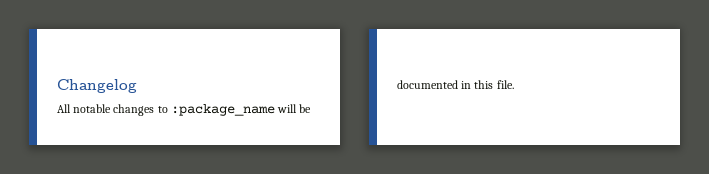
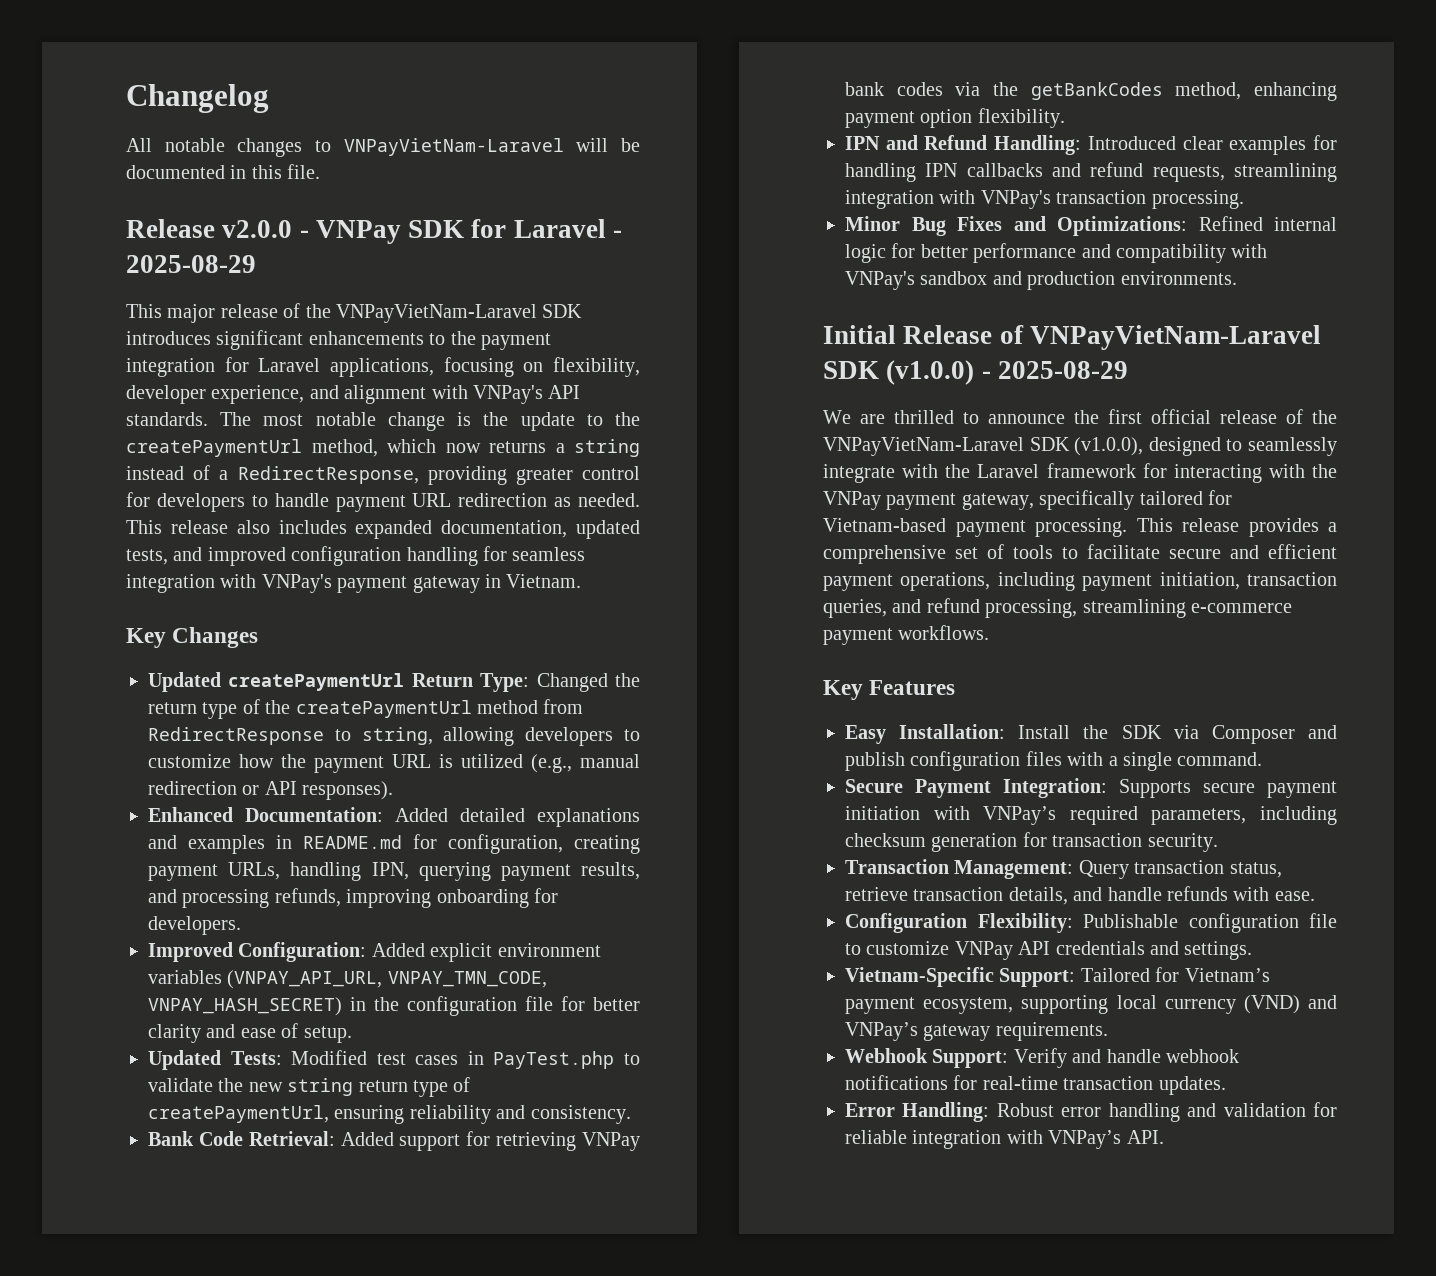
- All notable changes to :package_name will be documented in this file.
+ All notable changes to VNPayVietNam-Laravel will be documented in this file.
+ Release v2.0.0 - VNPay SDK for Laravel - 2025-08-29
+ This major release of the VNPayVietNam-Laravel SDK introduces significant enhancements to the payment integration for Laravel applications, focusing on flexibility, developer experience, and alignment with VNPay's API standards. The most notable change is the update to the createPaymentUrl method, which now returns a string instead of a RedirectResponse, providing greater control for developers to handle payment URL redirection as needed. This release also includes expanded documentation, updated tests, and improved configuration handling for seamless integration with VNPay's payment gateway in Vietnam.
+ Key Changes
+ Updated createPaymentUrl Return Type: Changed the return type of the createPaymentUrl method from RedirectResponse to string, allowing developers to customize how the payment URL is utilized (e.g., manual redirection or API responses).
+ Enhanced Documentation: Added detailed explanations and examples in README.md for configuration, creating payment URLs, handling IPN, querying payment results, and processing refunds, improving onboarding for developers.
+ Improved Configuration: Added explicit environment variables (VNPAY_API_URL, VNPAY_TMN_CODE, VNPAY_HASH_SECRET) in the configuration file for better clarity and ease of setup.
+ Updated Tests: Modified test cases in PayTest.php to validate the new string return type of createPaymentUrl, ensuring reliability and consistency.
+ Bank Code Retrieval: Added support for retrieving VNPay bank codes via the getBankCodes method, enhancing payment option flexibility.
+ IPN and Refund Handling: Introduced clear examples for handling IPN callbacks and refund requests, streamlining integration with VNPay's transaction processing.
+ Minor Bug Fixes and Optimizations: Refined internal logic for better performance and compatibility with VNPay's sandbox and production environments.
+ Initial Release of VNPayVietNam-Laravel SDK (v1.0.0) - 2025-08-29
+ We are thrilled to announce the first official release of the VNPayVietNam-Laravel SDK (v1.0.0), designed to seamlessly integrate with the Laravel framework for interacting with the VNPay payment gateway, specifically tailored for Vietnam-based payment processing. This release provides a comprehensive set of tools to facilitate secure and efficient payment operations, including payment initiation, transaction queries, and refund processing, streamlining e-commerce payment workflows.
+ Key Features
+ Easy Installation: Install the SDK via Composer and publish configuration files with a single command.
+ Secure Payment Integration: Supports secure payment initiation with VNPay’s required parameters, including checksum generation for transaction security.
+ Transaction Management: Query transaction status, retrieve transaction details, and handle refunds with ease.
+ Configuration Flexibility: Publishable configuration file to customize VNPay API credentials and settings.
+ Vietnam-Specific Support: Tailored for Vietnam’s payment ecosystem, supporting local currency (VND) and VNPay’s gateway requirements.
+ Webhook Support: Verify and handle webhook notifications for real-time transaction updates.
+ Error Handling: Robust error handling and validation for reliable integration with VNPay’s API.

